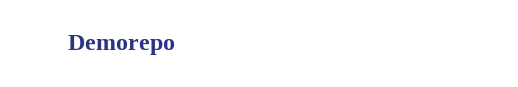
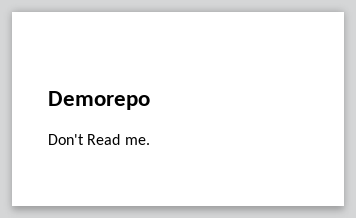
+ Don't Read me.

